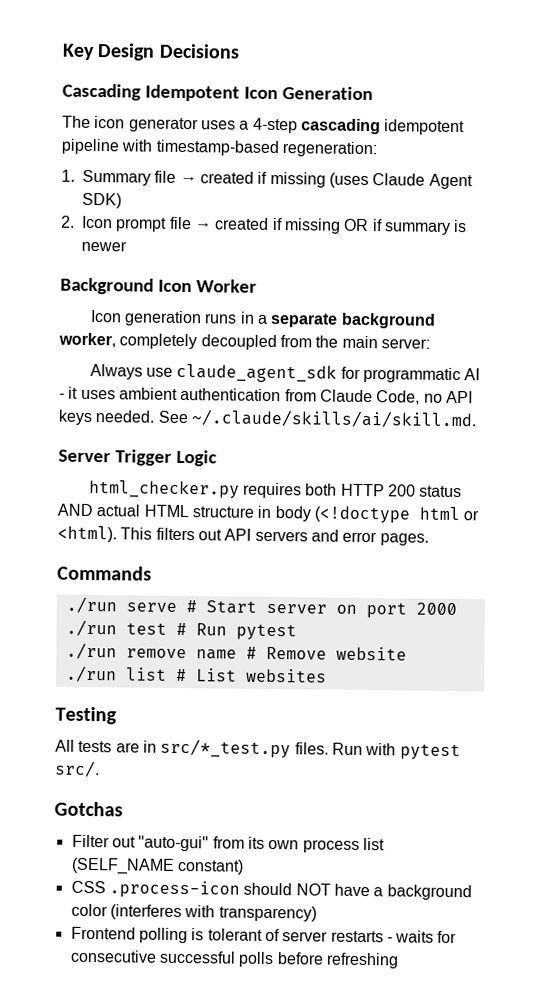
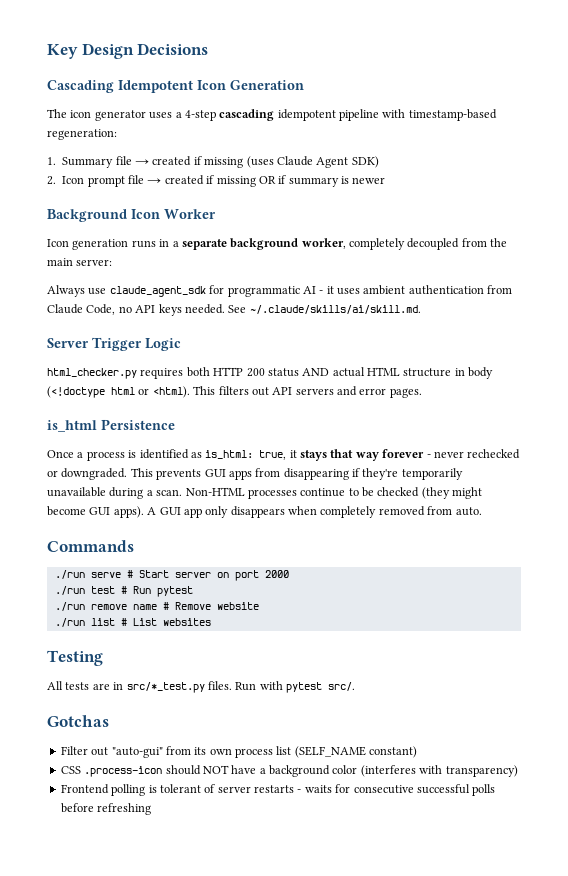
+ is_html Persistence
+ Once a process is identified as is_html: true, it stays that way forever - never rechecked or downgraded. This prevents GUI apps from disappearing if they're temporarily unavailable during a scan. Non-HTML processes continue to be checked (they might become GUI apps). A GUI app only disappears when completely removed from auto.

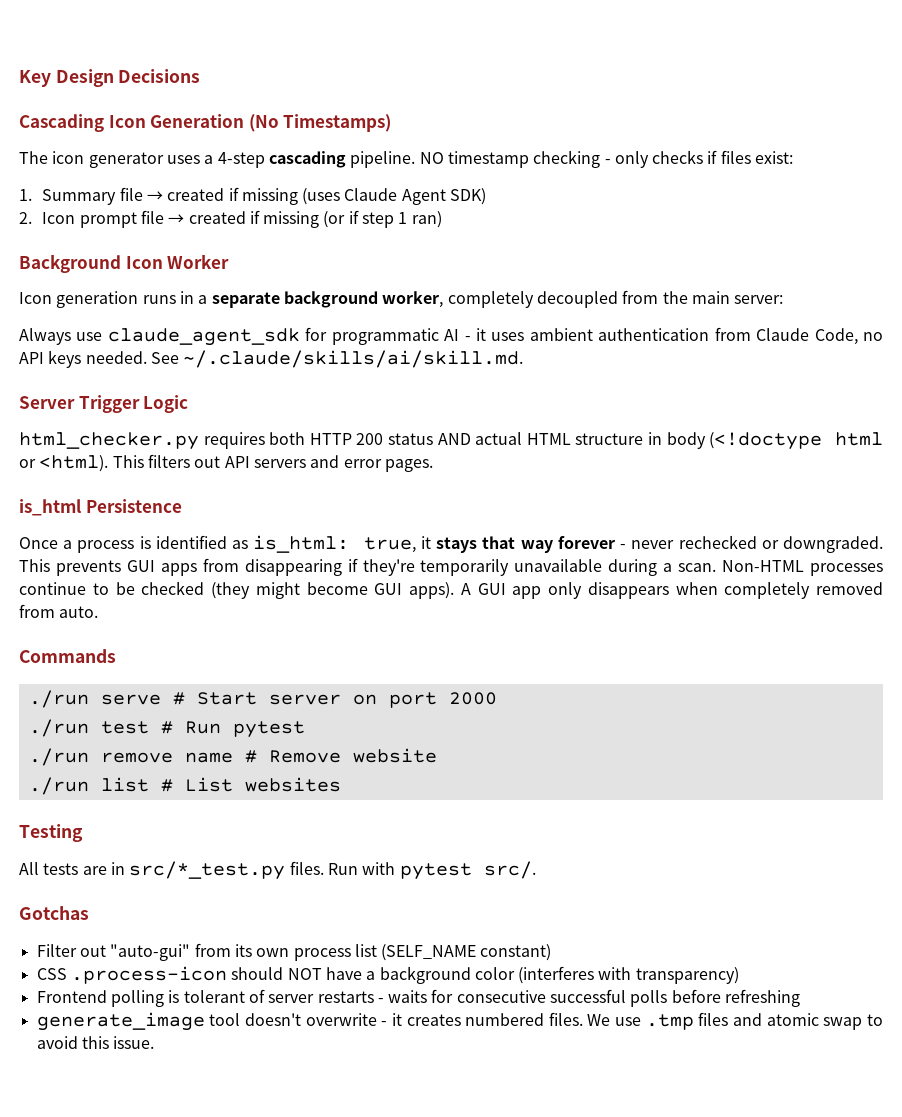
- Cascading Idempotent Icon Generation
+ Cascading Icon Generation (No Timestamps)
- The icon generator uses a 4-step cascading idempotent pipeline with timestamp-based regeneration:
+ The icon generator uses a 4-step cascading pipeline. NO timestamp checking - only checks if files exist:
- 2. Icon prompt file → created if missing OR if summary is newer
+ 2. Icon prompt file → created if missing (or if step 1 ran)
+ generate_image tool doesn't overwrite - it creates numbered files. We use .tmp files and atomic swap to avoid this issue.

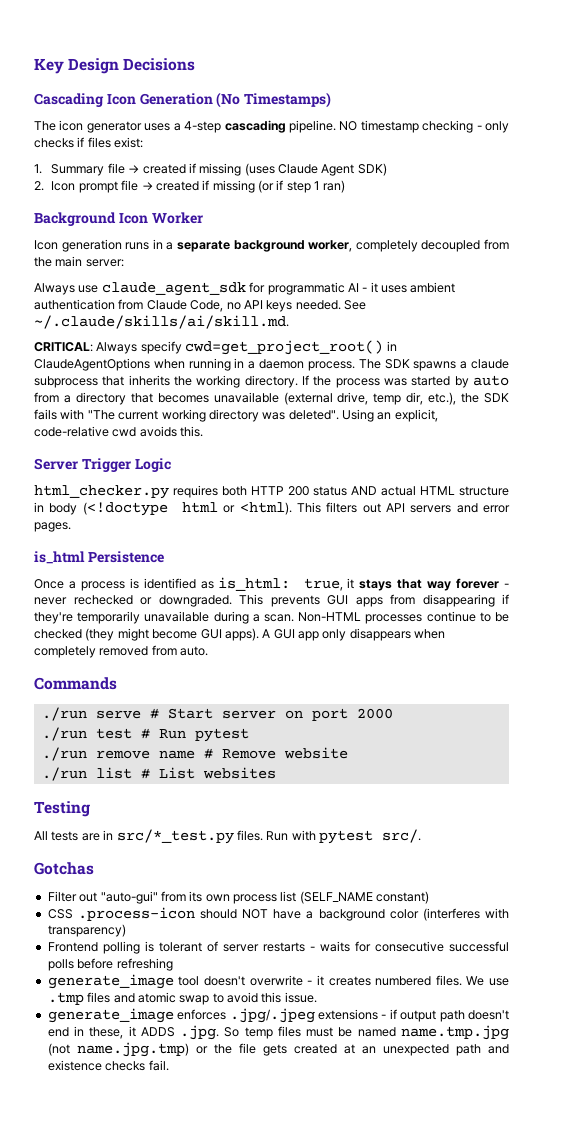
+ CRITICAL: Always specify cwd=get_project_root() in ClaudeAgentOptions when running in a daemon process. The SDK spawns a claude subprocess that inherits the working directory. If the process was started by auto from a directory that becomes unavailable (external drive, temp dir, etc.), the SDK fails with "The current working directory was deleted". Using an explicit, code-relative cwd avoids this.
+ generate_image enforces .jpg/.jpeg extensions - if output path doesn't end in these, it ADDS .jpg. So temp files must be named name.tmp.jpg (not name.jpg.tmp) or the file gets created at an unexpected path and existence checks fail.

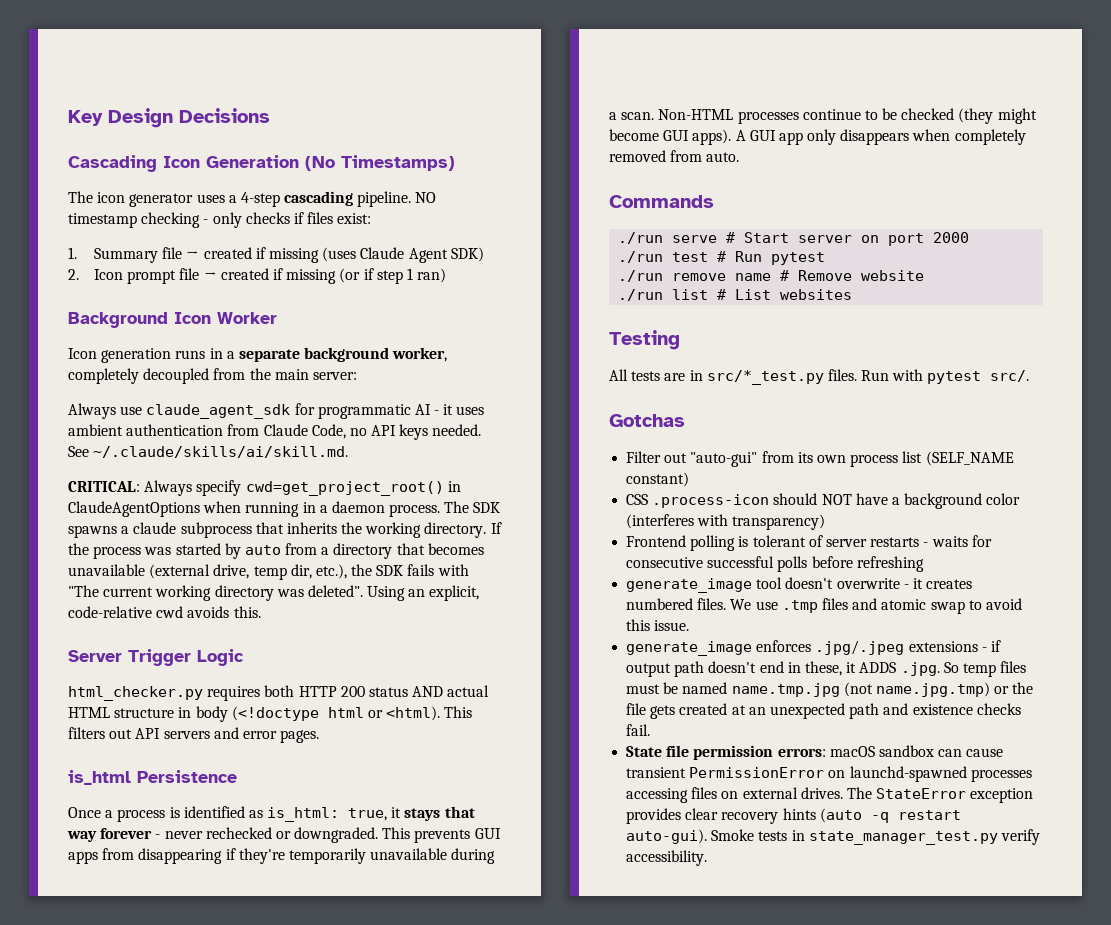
+ State file permission errors: macOS sandbox can cause transient PermissionError on launchd-spawned processes accessing files on external drives. The StateError exception provides clear recovery hints (auto -q restart auto-gui). Smoke tests in state_manager_test.py verify accessibility.

